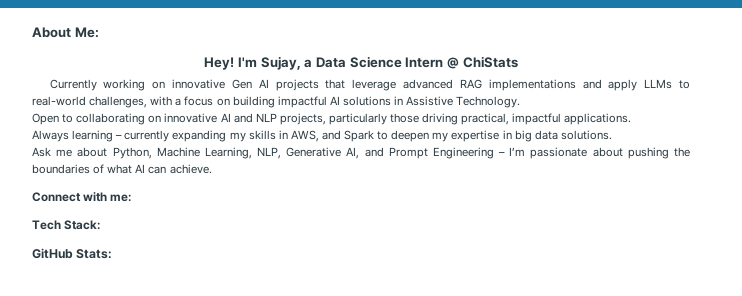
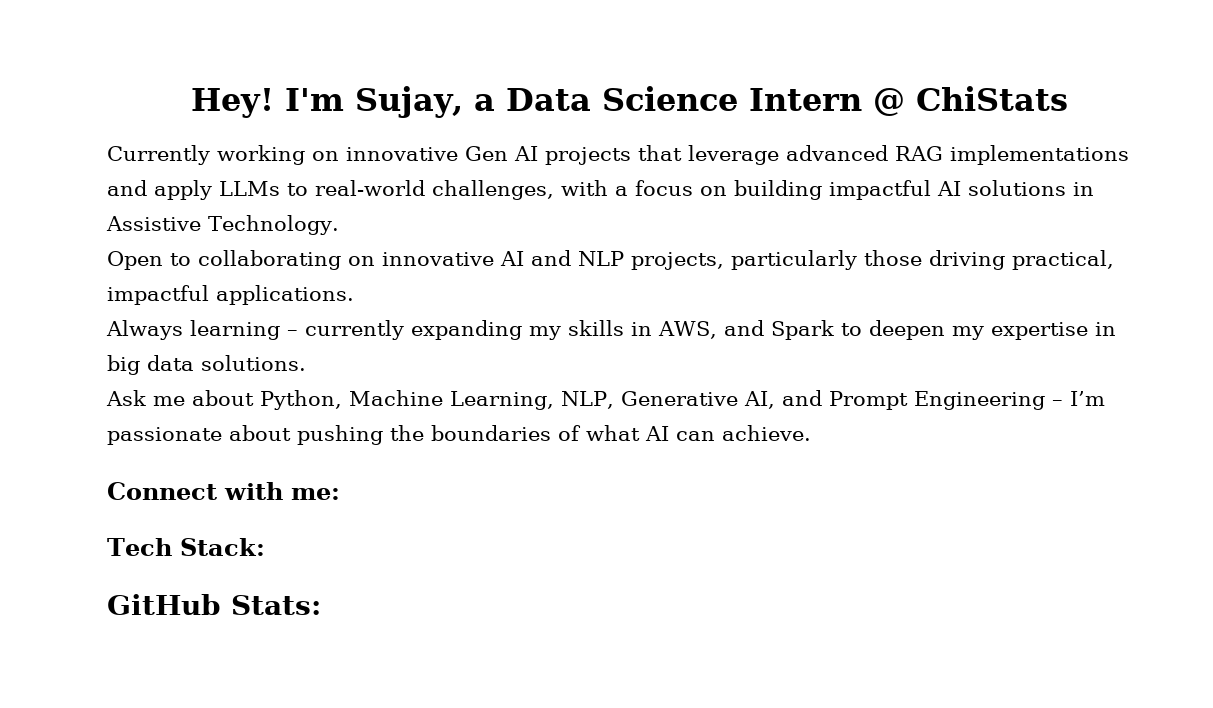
- About Me:

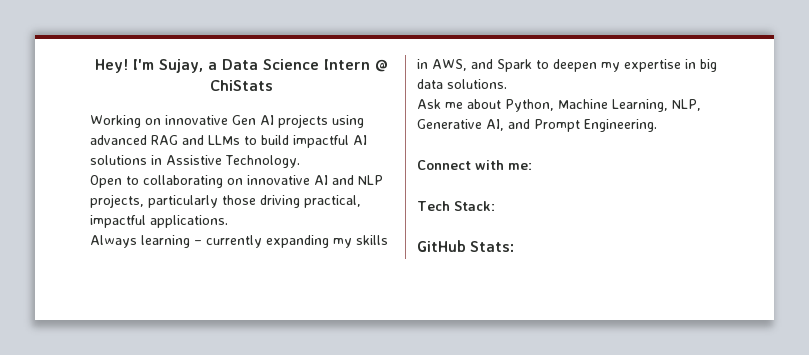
- Currently working on innovative Gen AI projects that leverage advanced RAG implementations and apply LLMs to real-world challenges, with a focus on building impactful AI solutions in Assistive Technology.
+ Working on innovative Gen AI projects using advanced RAG and LLMs to build impactful AI solutions in Assistive Technology.
- Ask me about Python, Machine Learning, NLP, Generative AI, and Prompt Engineering – I’m passionate about pushing the boundaries of what AI can achieve.
+ Ask me about Python, Machine Learning, NLP, Generative AI, and Prompt Engineering.

